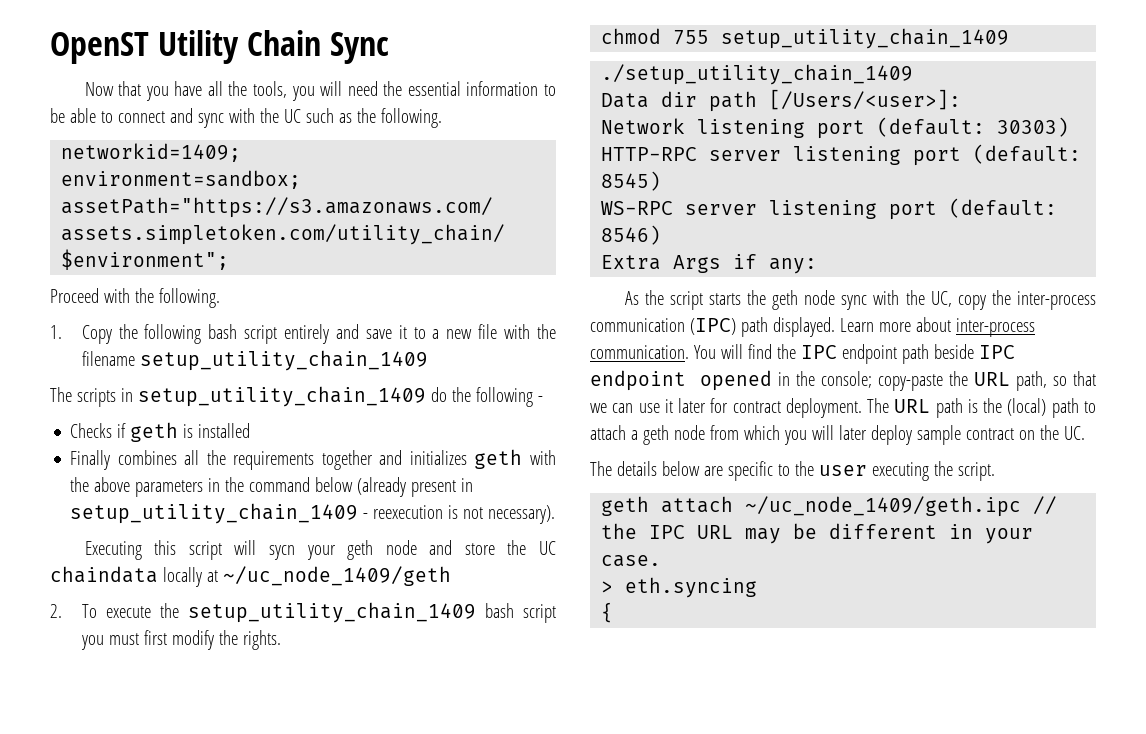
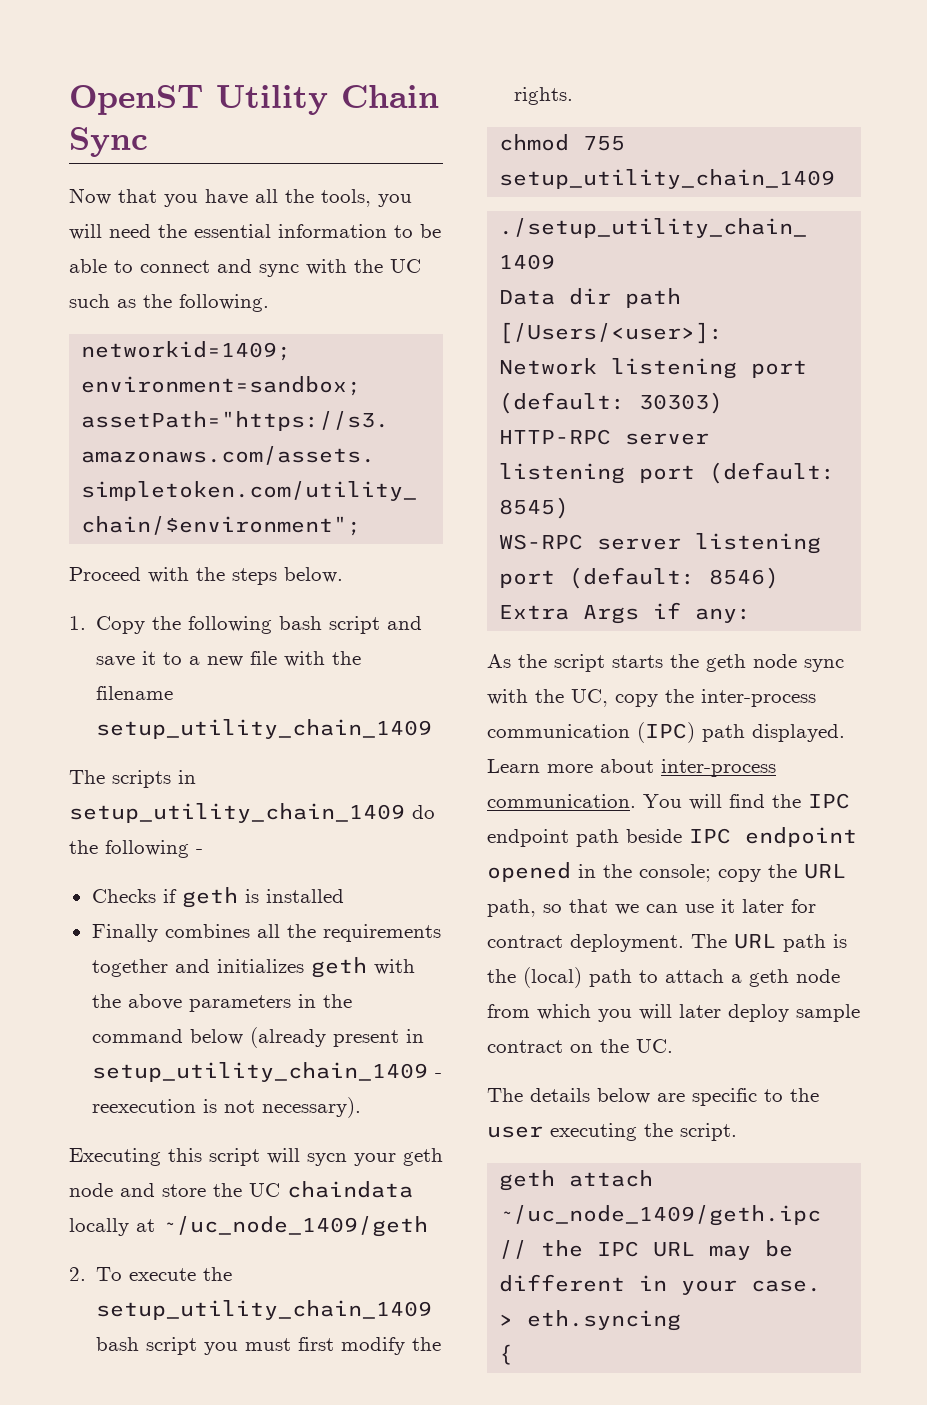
- Proceed with the following.
+ Proceed with the steps below.
- 1. Copy the following bash script entirely and save it to a new file with the filename setup_utility_chain_1409
+ 1. Copy the following bash script and save it to a new file with the filename setup_utility_chain_1409
- You will find the IPC endpoint path beside IPC endpoint opened in the console; copy-paste the URL path, so that we can use it later for contract deployment.
+ You will find the IPC endpoint path beside IPC endpoint opened in the console; copy the URL path, so that we can use it later for contract deployment.

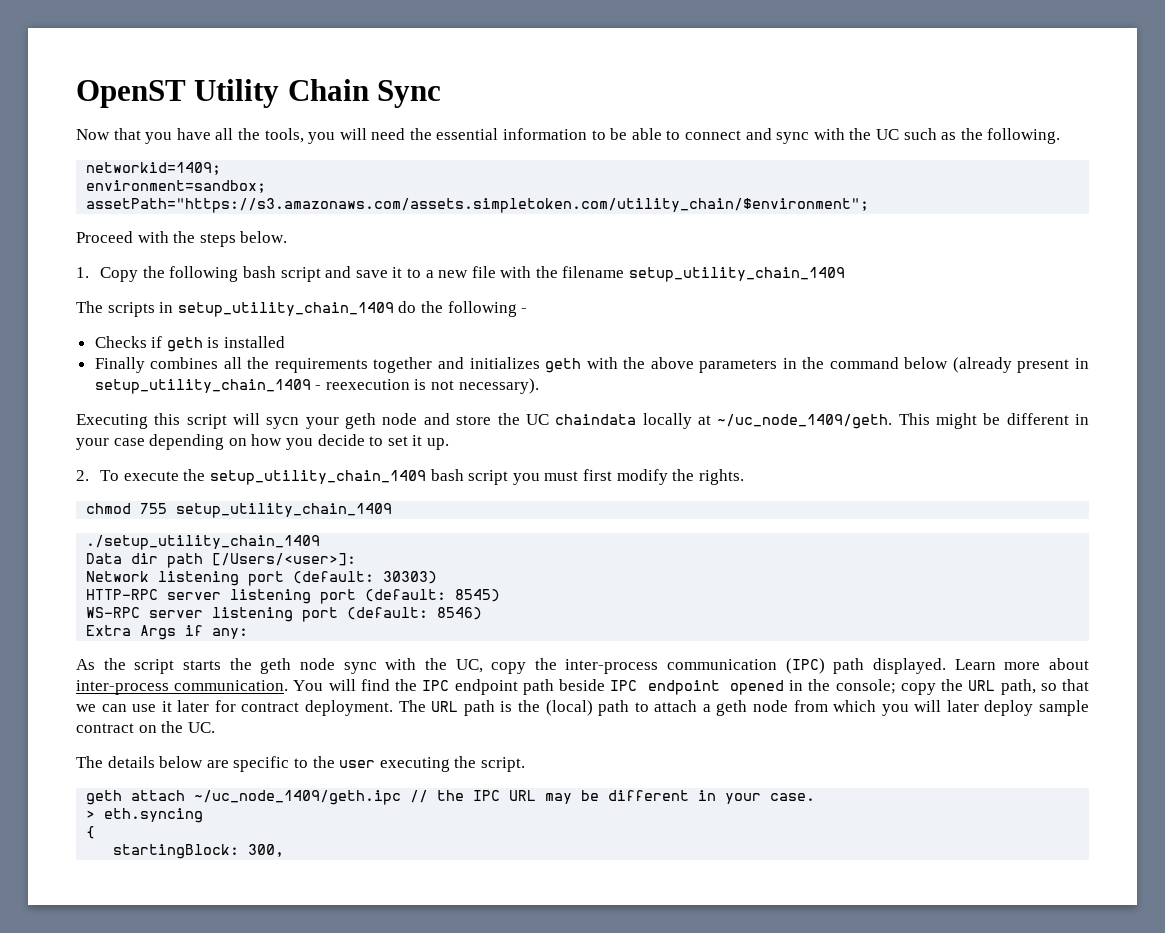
- Executing this script will sycn your geth node and store the UC chaindata locally at ~/uc_node_1409/geth
+ Executing this script will sycn your geth node and store the UC chaindata locally at ~/uc_node_1409/geth. This might be different in your case depending on how you decide to set it up.
+ startingBlock: 300,

